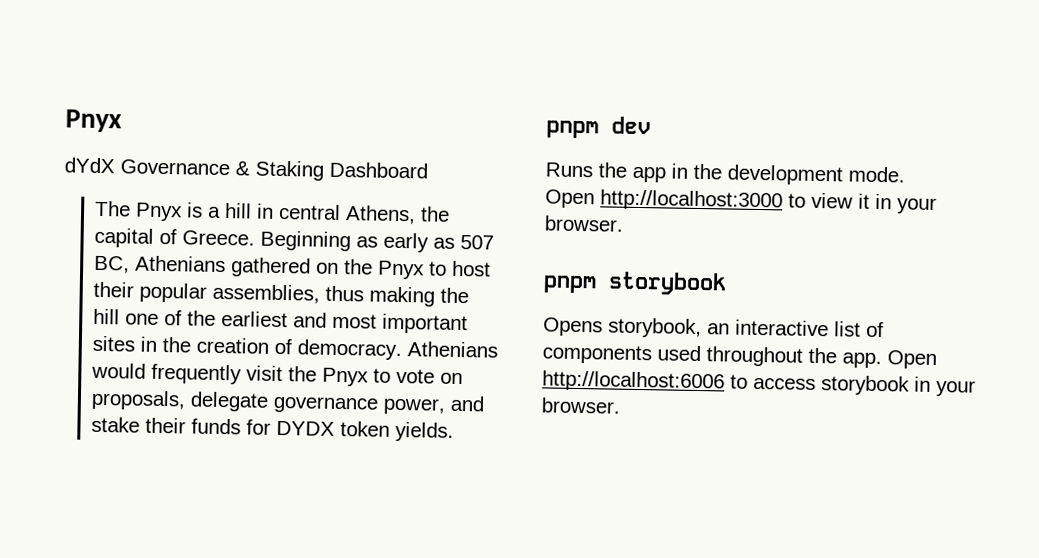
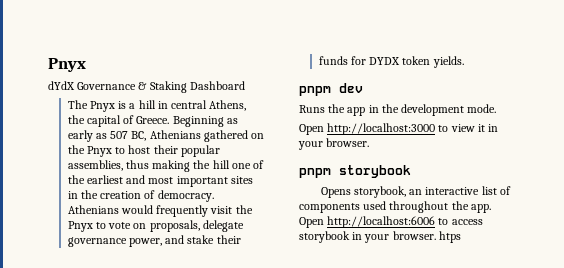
- Open http://localhost:6006 to access storybook in your browser.
+ Open http://localhost:6006 to access storybook in your browser. htps

